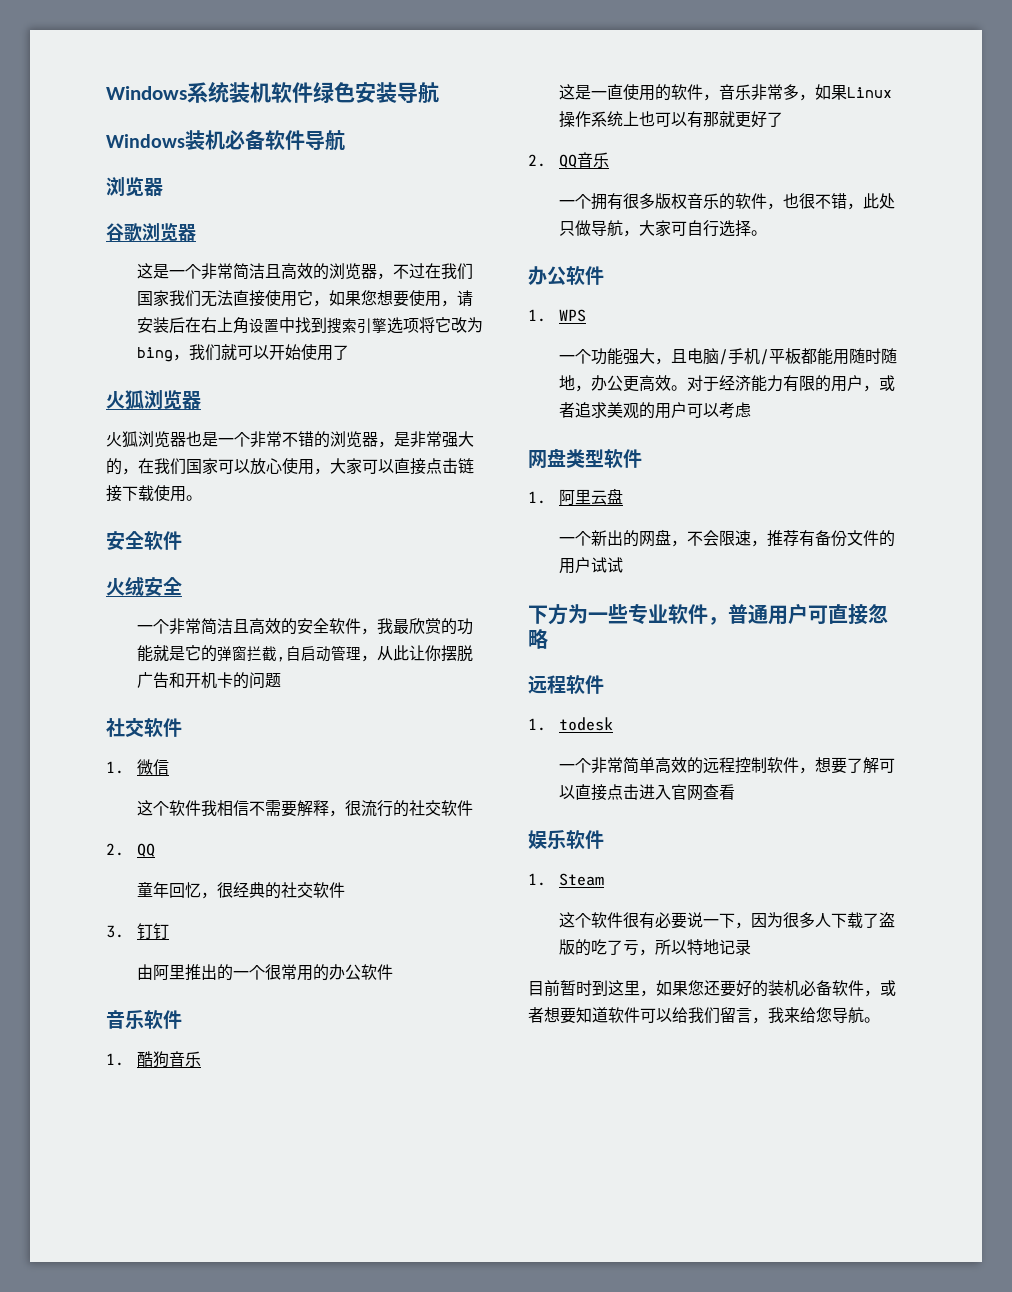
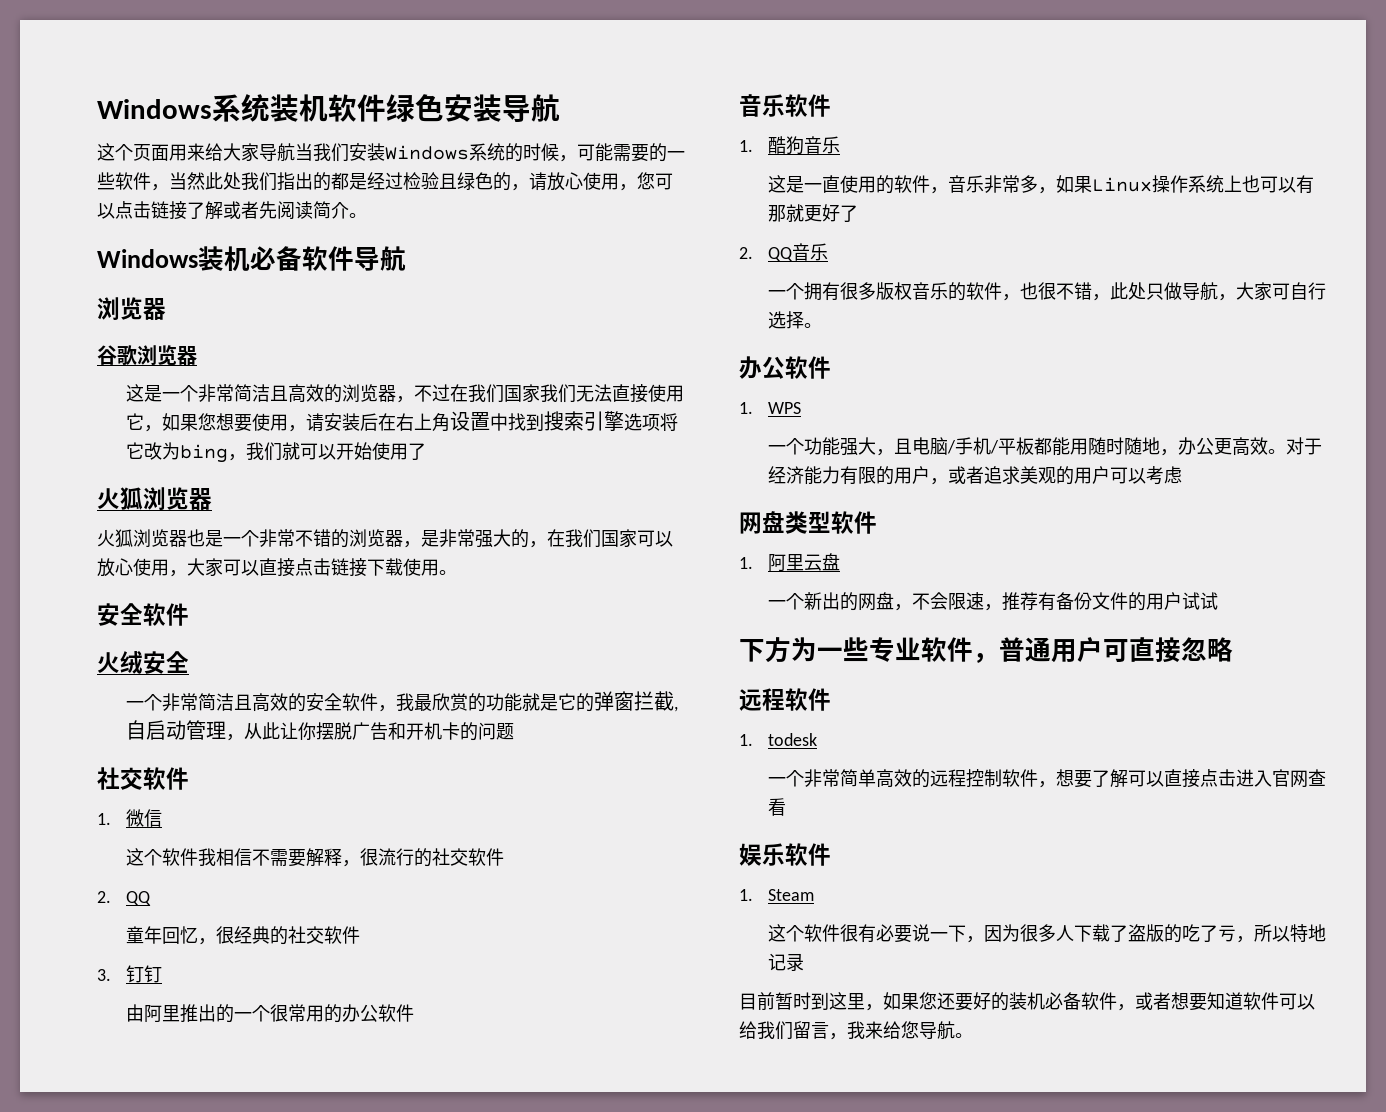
+ 这个页面用来给大家导航当我们安装Windows系统的时候，可能需要的一些软件，当然此处我们指出的都是经过检验且绿色的，请放心使用，您可以点击链接了解或者先阅读简介。

